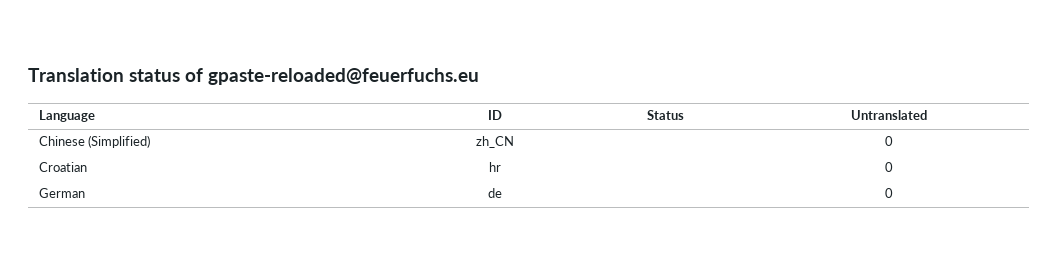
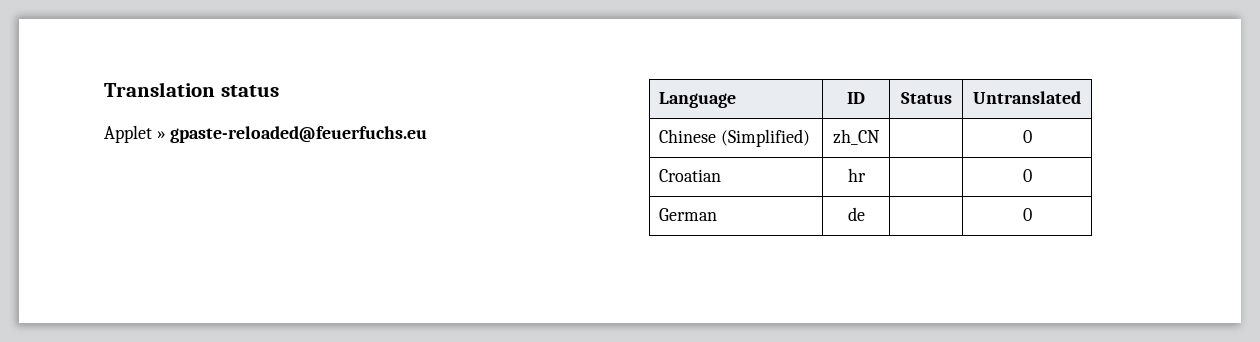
- Translation status of gpaste-reloaded@feuerfuchs.eu
+ Translation status
+ Applet » gpaste-reloaded@feuerfuchs.eu

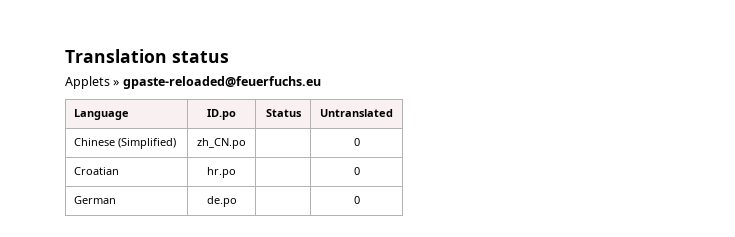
- Applet » gpaste-reloaded@feuerfuchs.eu
+ Applets » gpaste-reloaded@feuerfuchs.eu
- Language | ID | Status | Untranslated
+ Language | ID.po | Status | Untranslated
- Chinese (Simplified) | zh_CN | | 0
+ Chinese (Simplified) | zh_CN.po | | 0
- Croatian | hr | | 0
+ Croatian | hr.po | | 0
- German | de | | 0
+ German | de.po | | 0

